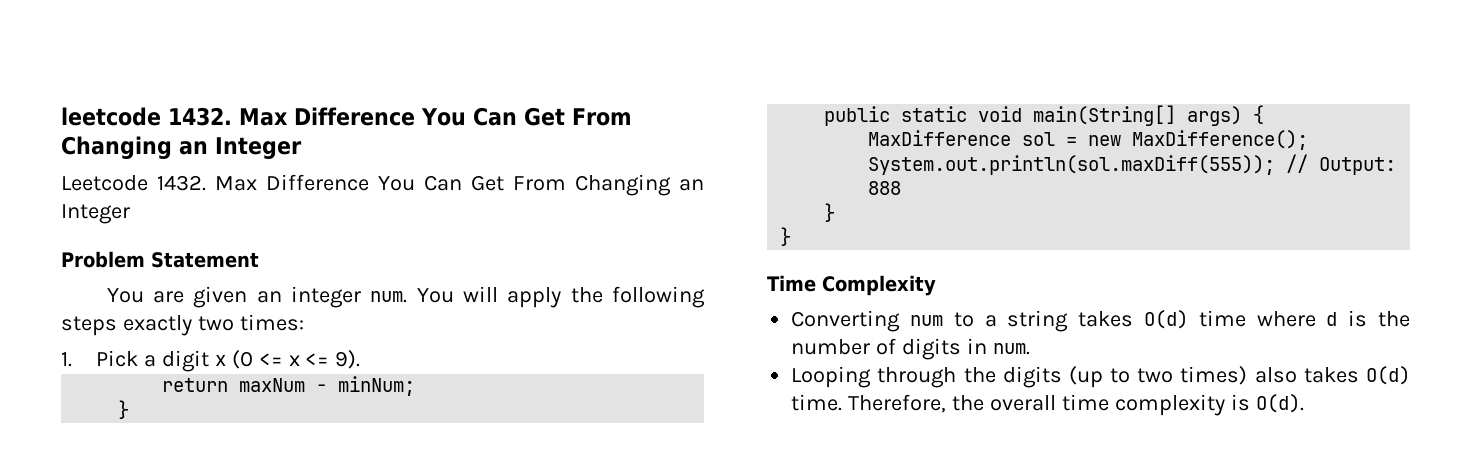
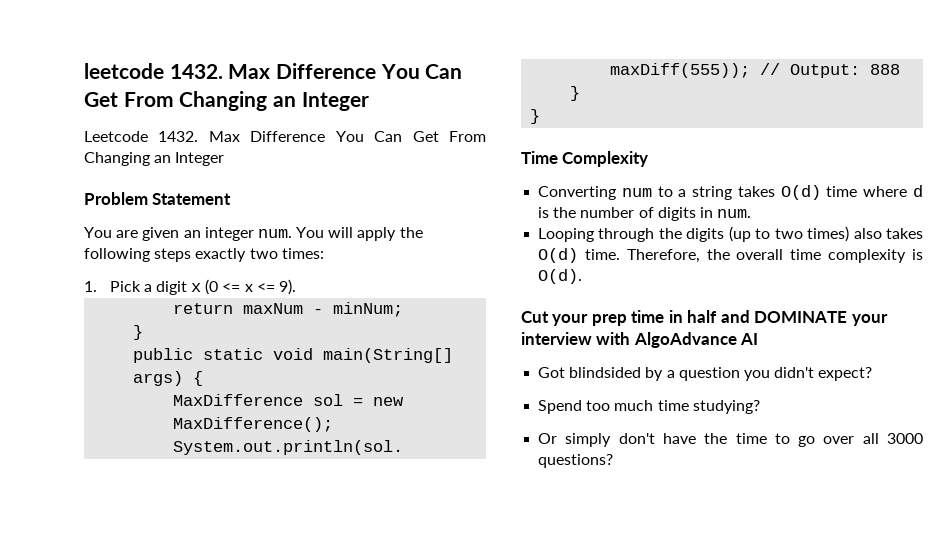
+ Cut your prep time in half and DOMINATE your interview with AlgoAdvance AI
+ Got blindsided by a question you didn't expect?
+ Spend too much time studying?
+ Or simply don't have the time to go over all 3000 questions?

